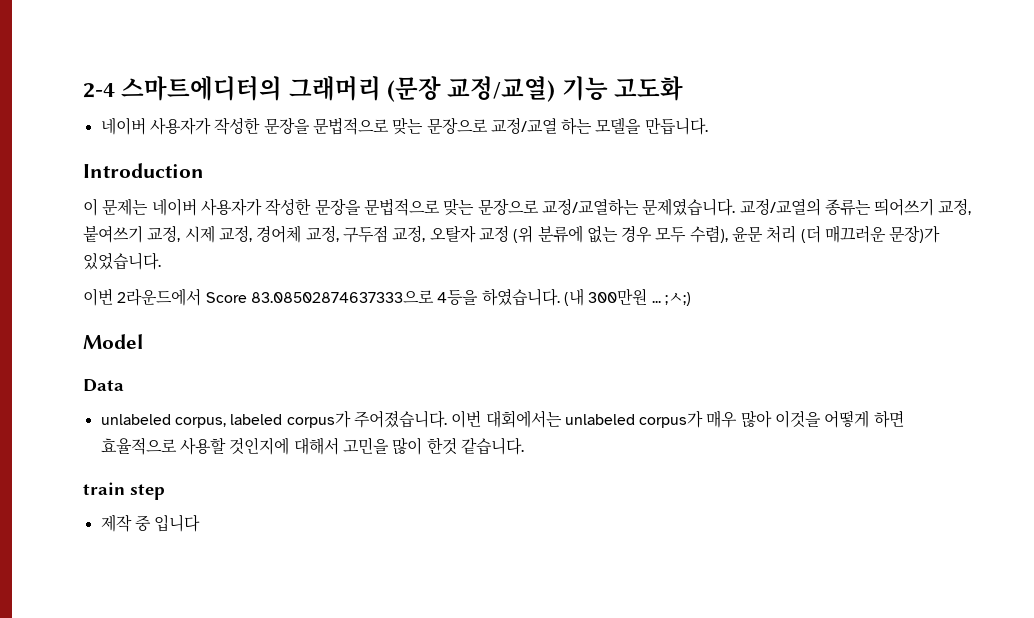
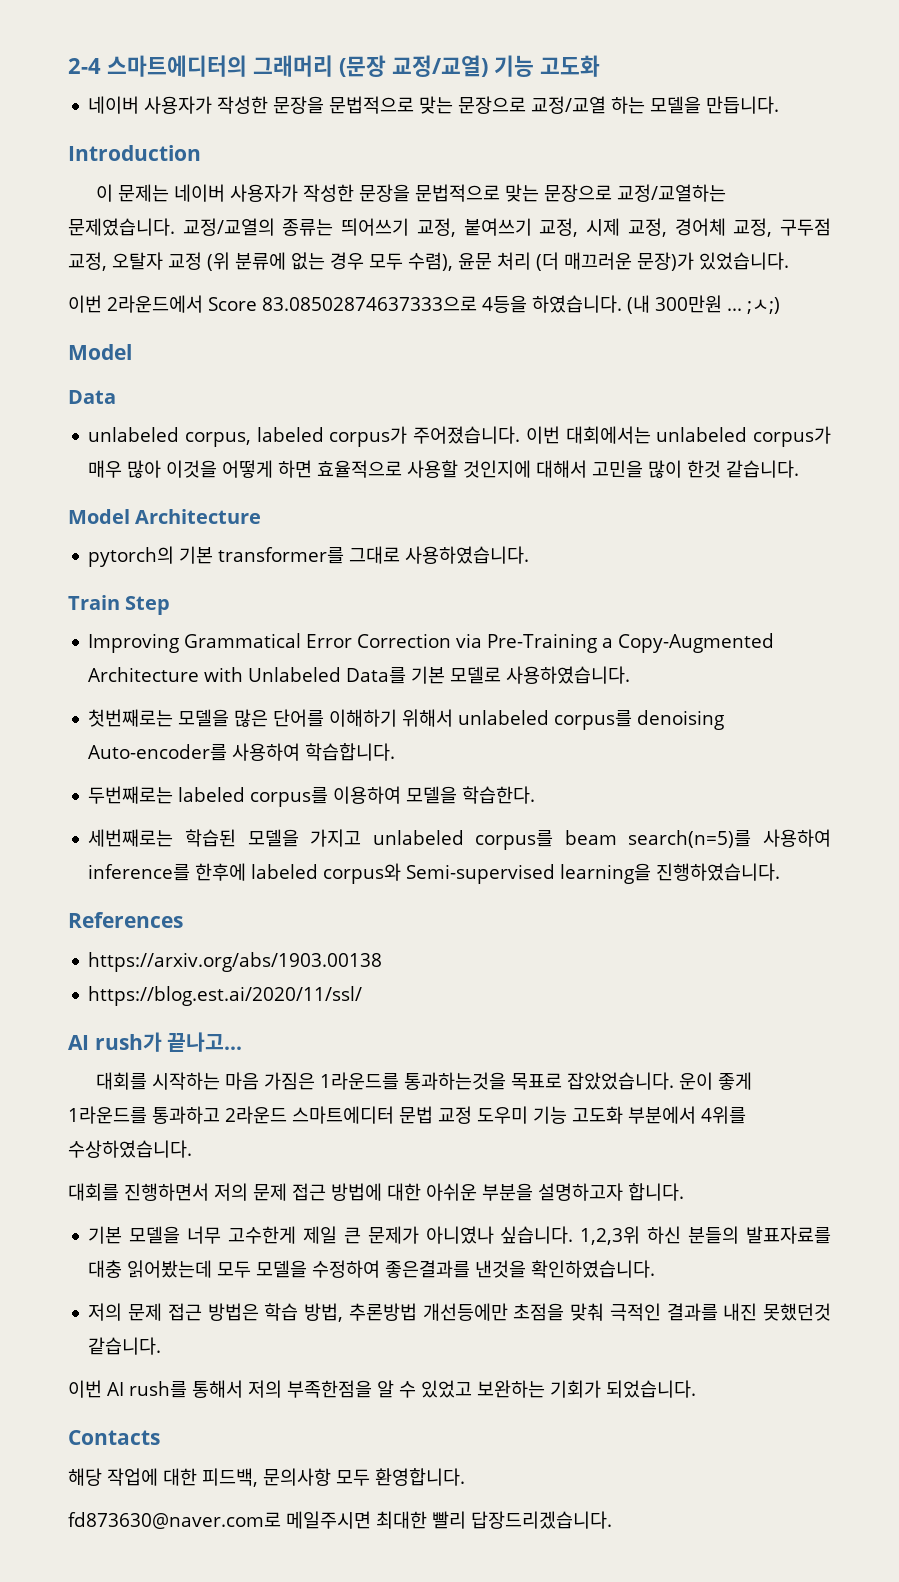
- train step
- 제작 중 입니다
+ Model Architecture
+ pytorch의 기본 transformer를 그대로 사용하였습니다.
+ Train Step
+ Improving Grammatical Error Correction via Pre-Training a Copy-Augmented Architecture with Unlabeled Data를 기본 모델로 사용하였습니다.
+ 첫번째로는 모델을 많은 단어를 이해하기 위해서 unlabeled corpus를 denoising Auto-encoder를 사용하여 학습합니다.
+ 두번째로는 labeled corpus를 이용하여 모델을 학습한다.
+ 세번째로는 학습된 모델을 가지고 unlabeled corpus를 beam search(n=5)를 사용하여 inference를 한후에 labeled corpus와 Semi-supervised learning을 진행하였습니다.
+ References
+ https://arxiv.org/abs/1903.00138
+ https://blog.est.ai/2020/11/ssl/
+ AI rush가 끝나고...
+ 대회를 시작하는 마음 가짐은 1라운드를 통과하는것을 목표로 잡았었습니다. 운이 좋게 1라운드를 통과하고 2라운드 스마트에디터 문법 교정 도우미 기능 고도화 부분에서 4위를 수상하였습니다.
+ 대회를 진행하면서 저의 문제 접근 방법에 대한 아쉬운 부분을 설명하고자 합니다.
+ 기본 모델을 너무 고수한게 제일 큰 문제가 아니였나 싶습니다. 1,2,3위 하신 분들의 발표자료를 대충 읽어봤는데 모두 모델을 수정하여 좋은결과를 낸것을 확인하였습니다.
+ 저의 문제 접근 방법은 학습 방법, 추론방법 개선등에만 초점을 맞춰 극적인 결과를 내진 못했던것 같습니다.
+ 이번 AI rush를 통해서 저의 부족한점을 알 수 있었고 보완하는 기회가 되었습니다.
+ Contacts
+ 해당 작업에 대한 피드백, 문의사항 모두 환영합니다.
+ fd873630@naver.com로 메일주시면 최대한 빨리 답장드리겠습니다.

